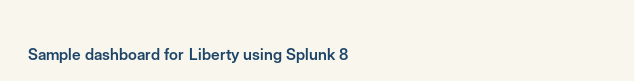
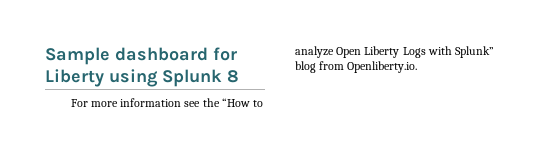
+ For more information see the “How to analyze Open Liberty Logs with Splunk” blog from Openliberty.io.

